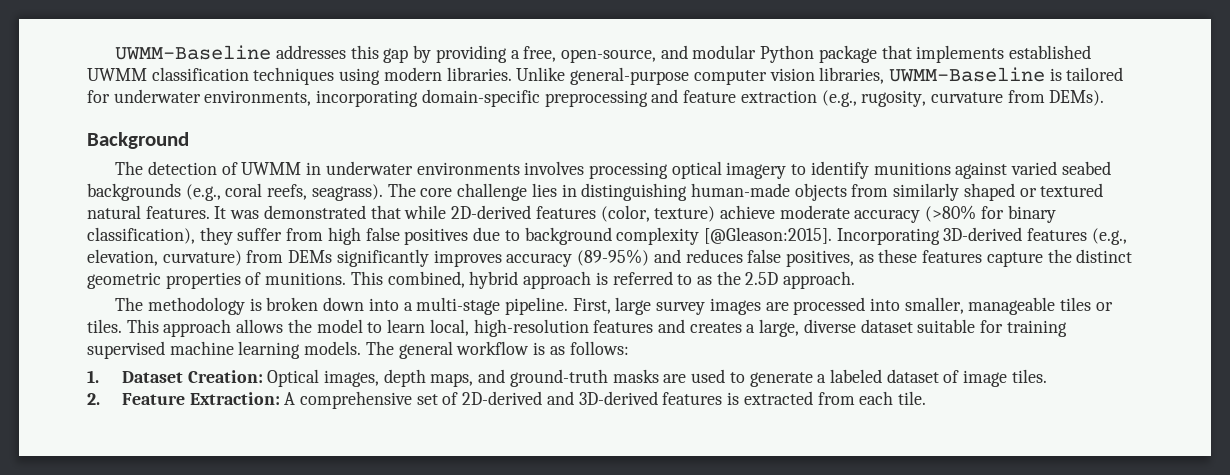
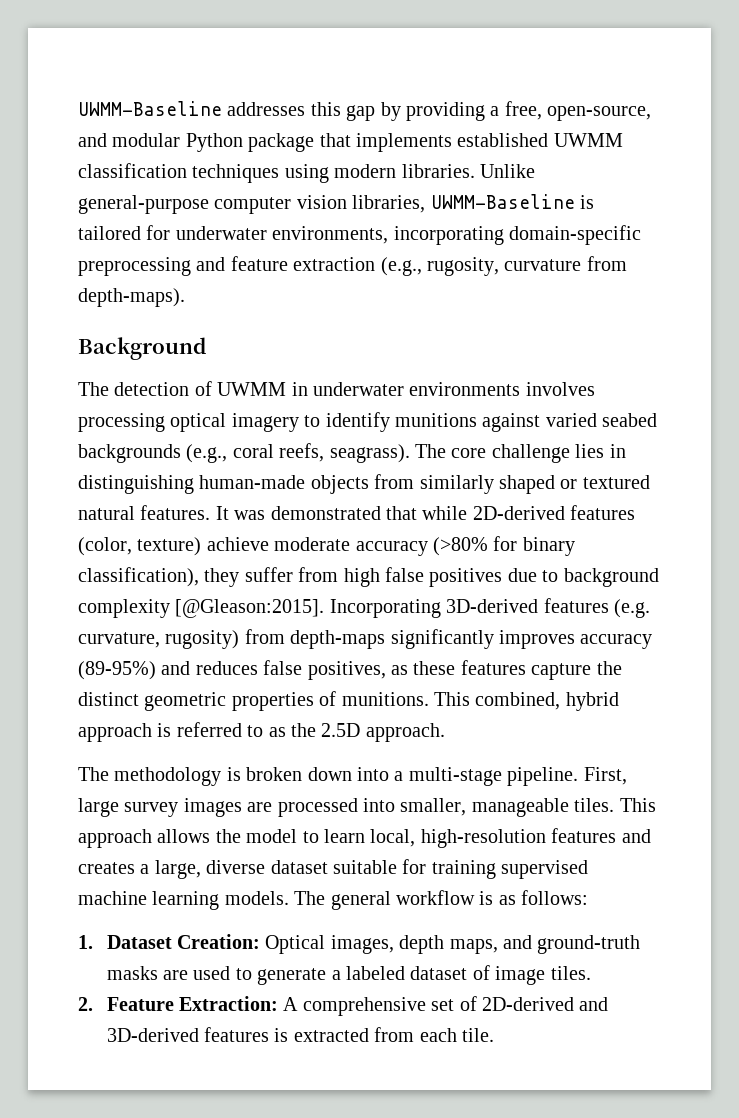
- Unlike general-purpose computer vision libraries, UWMM-Baseline is tailored for underwater environments, incorporating domain-specific preprocessing and feature extraction (e.g., rugosity, curvature from DEMs).
+ Unlike general-purpose computer vision libraries, UWMM-Baseline is tailored for underwater environments, incorporating domain-specific preprocessing and feature extraction (e.g., rugosity, curvature from depth-maps).
- Incorporating 3D-derived features (e.g., elevation, curvature) from DEMs significantly improves accuracy (89-95%) and reduces false positives, as these features capture the distinct geometric properties of munitions.
+ Incorporating 3D-derived features (e.g. curvature, rugosity) from depth-maps significantly improves accuracy (89-95%) and reduces false positives, as these features capture the distinct geometric properties of munitions.
- First, large survey images are processed into smaller, manageable tiles or tiles.
+ First, large survey images are processed into smaller, manageable tiles.

